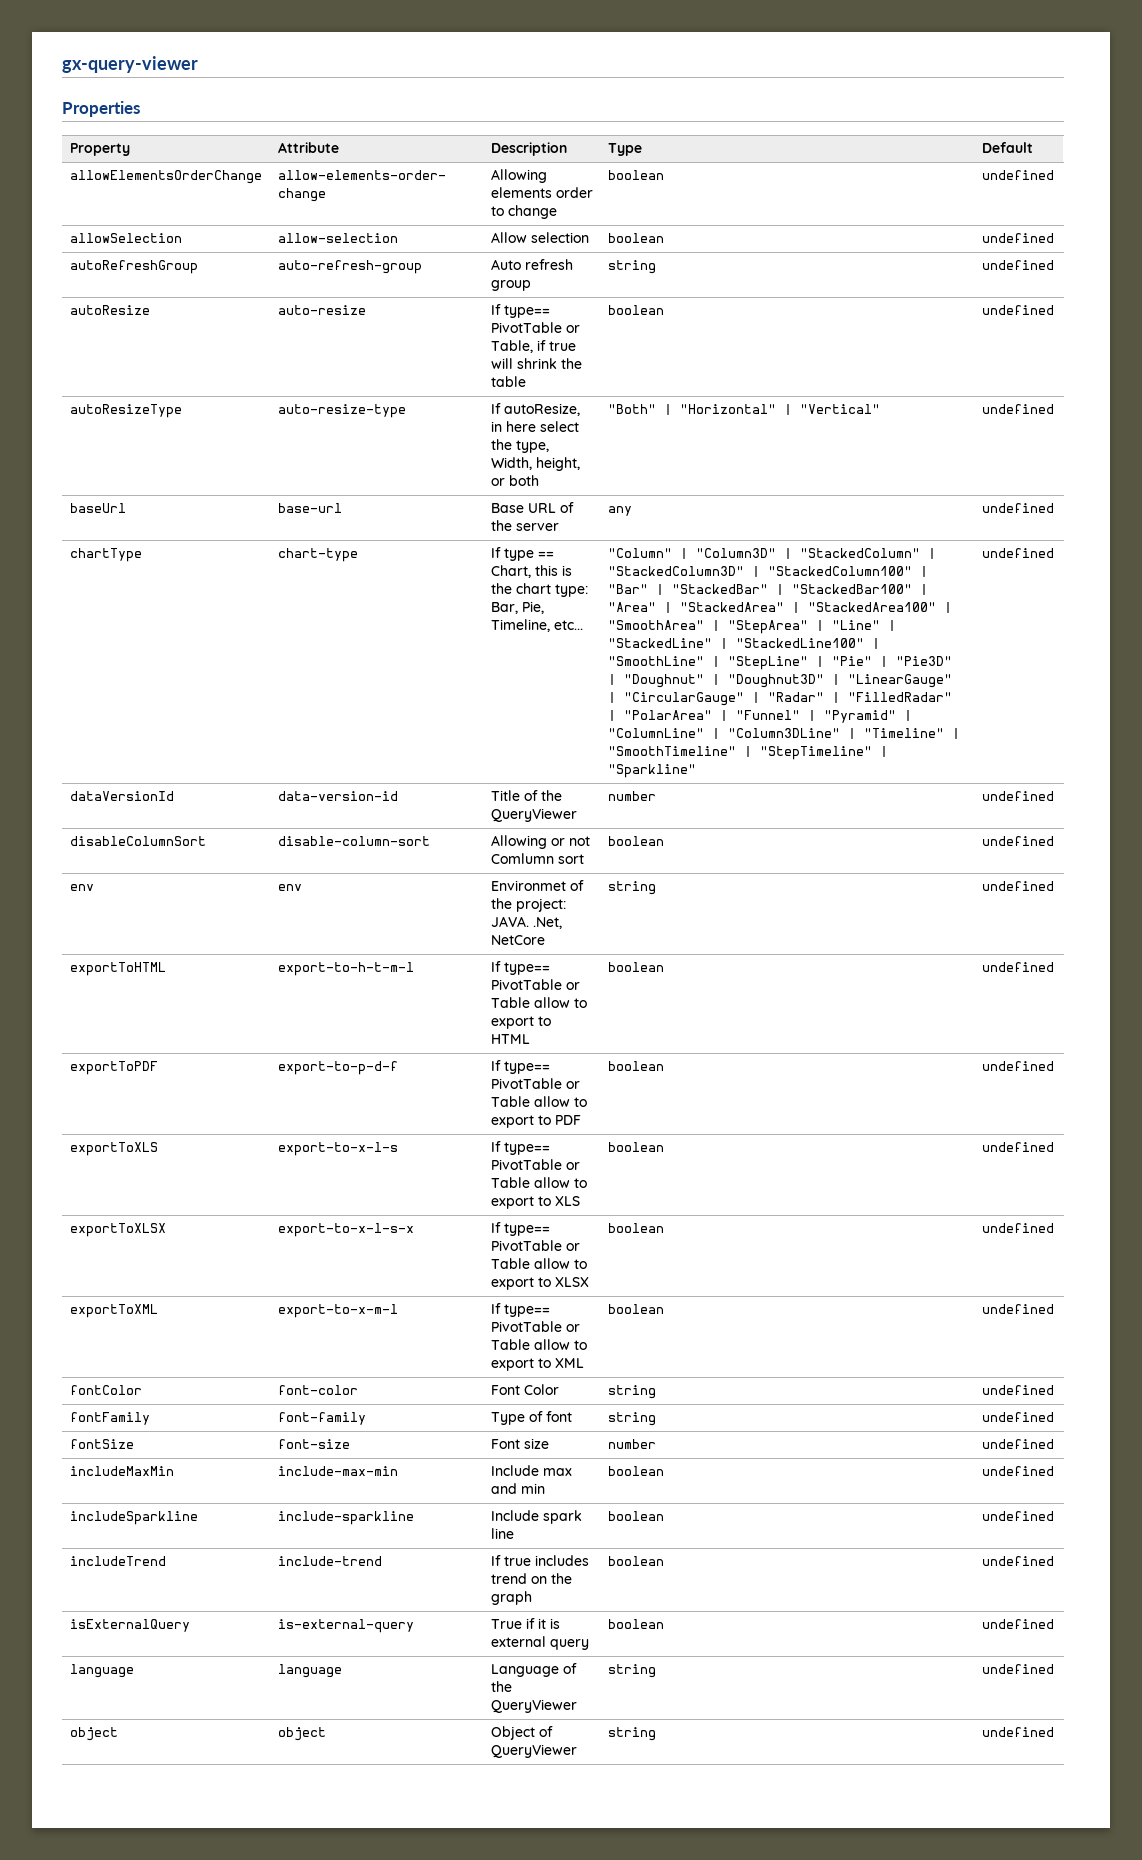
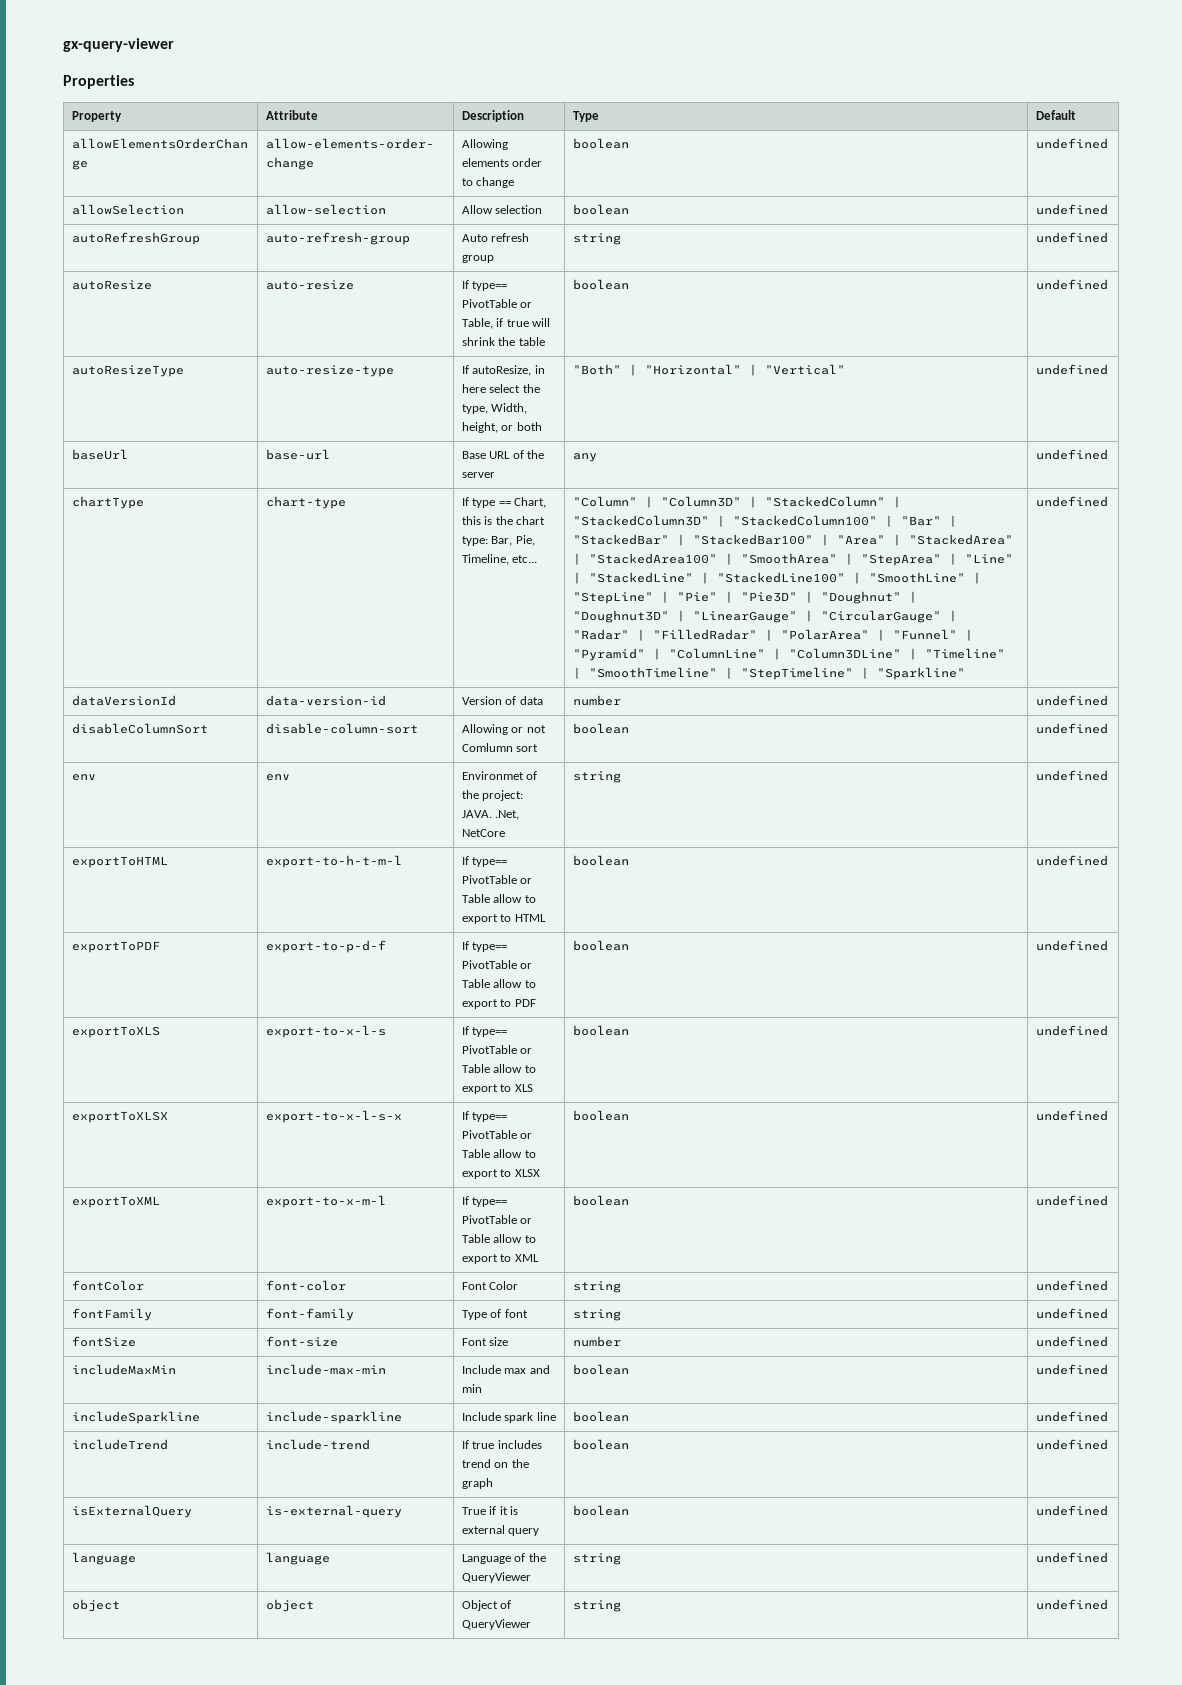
- dataVersionId | data-version-id | Title of the QueryViewer | number | undefined
+ dataVersionId | data-version-id | Version of data | number | undefined

